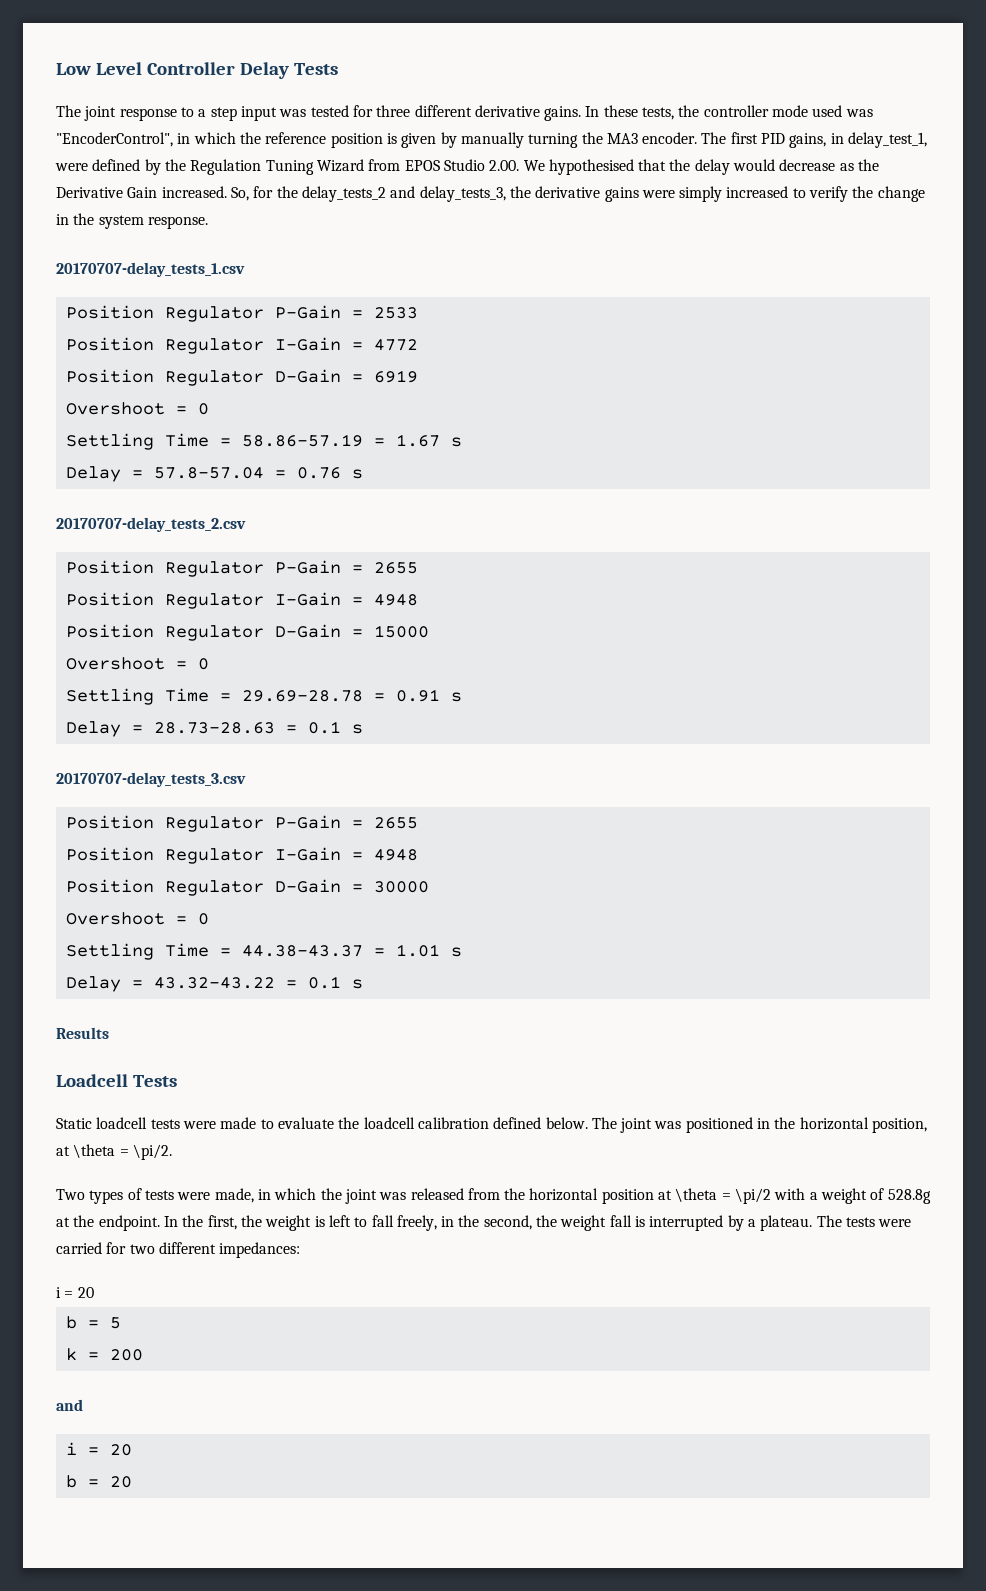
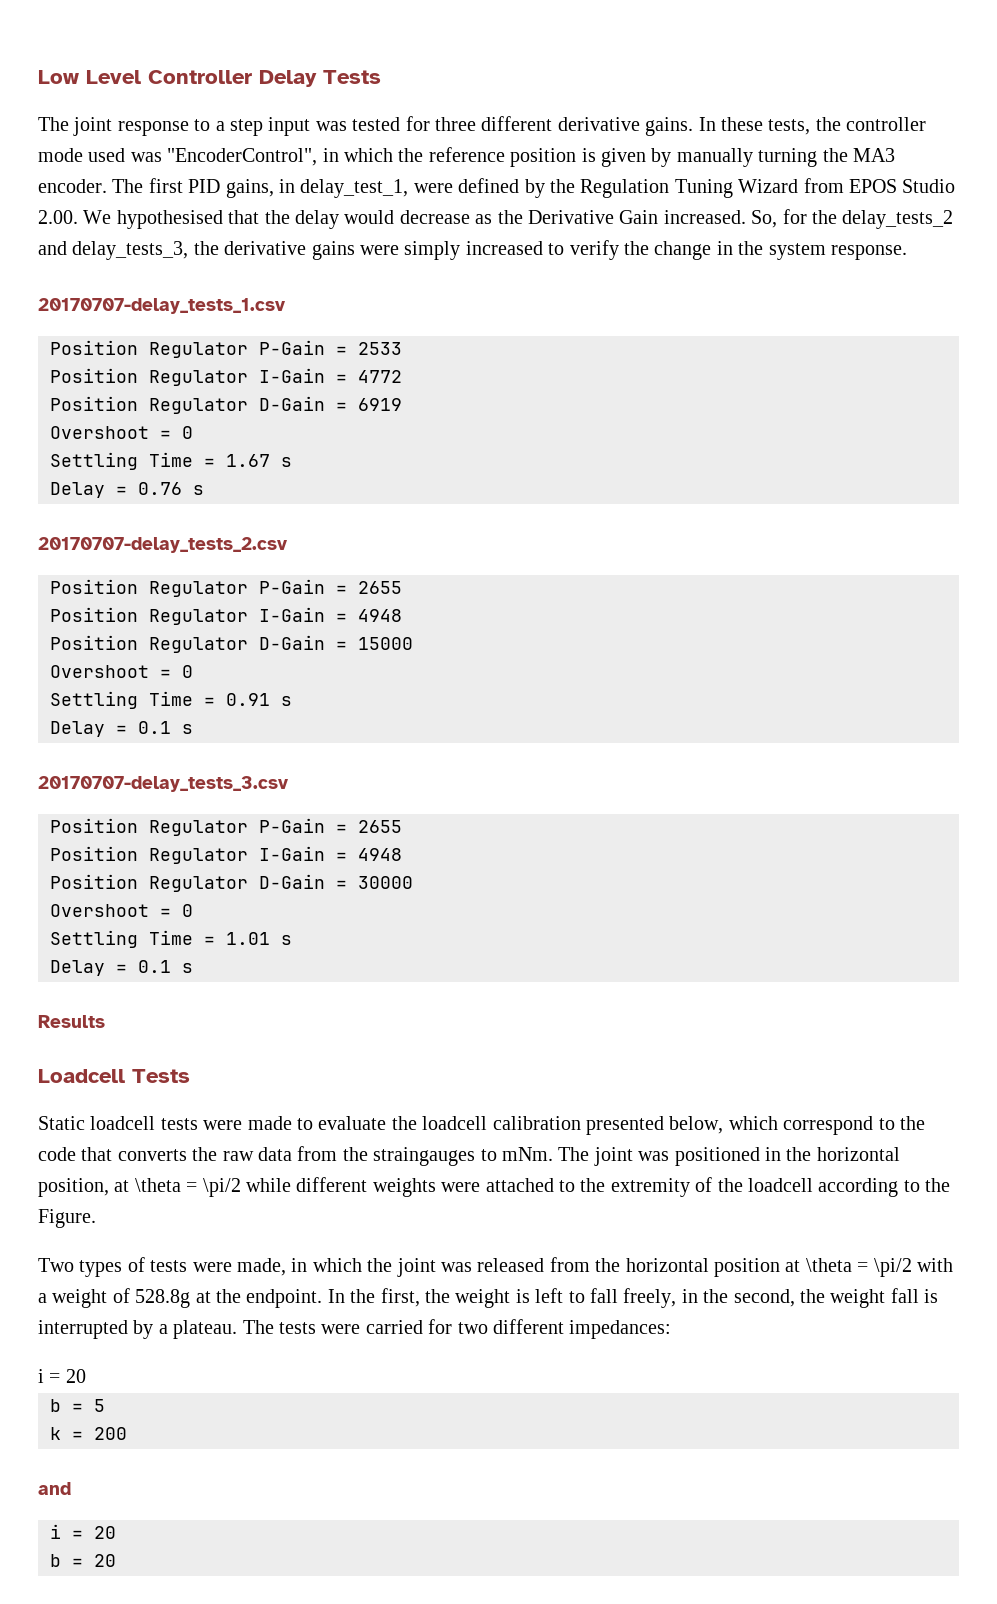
- Settling Time = 58.86-57.19 = 1.67 s
+ Settling Time = 1.67 s
- Delay = 57.8-57.04 = 0.76 s
+ Delay = 0.76 s
- Settling Time = 29.69-28.78 = 0.91 s
- Delay = 28.73-28.63 = 0.1 s
+ Settling Time = 0.91 s
+ Delay = 0.1 s
- Settling Time = 44.38-43.37 = 1.01 s
- Delay = 43.32-43.22 = 0.1 s
+ Settling Time = 1.01 s
+ Delay = 0.1 s
- Static loadcell tests were made to evaluate the loadcell calibration defined below.
+ Static loadcell tests were made to evaluate the loadcell calibration presented below, which correspond to the code that converts the raw data from the straingauges to mNm.
- The joint was positioned in the horizontal position, at \theta = \pi/2.
+ The joint was positioned in the horizontal position, at \theta = \pi/2 while different weights were attached to the extremity of the loadcell according to the Figure.

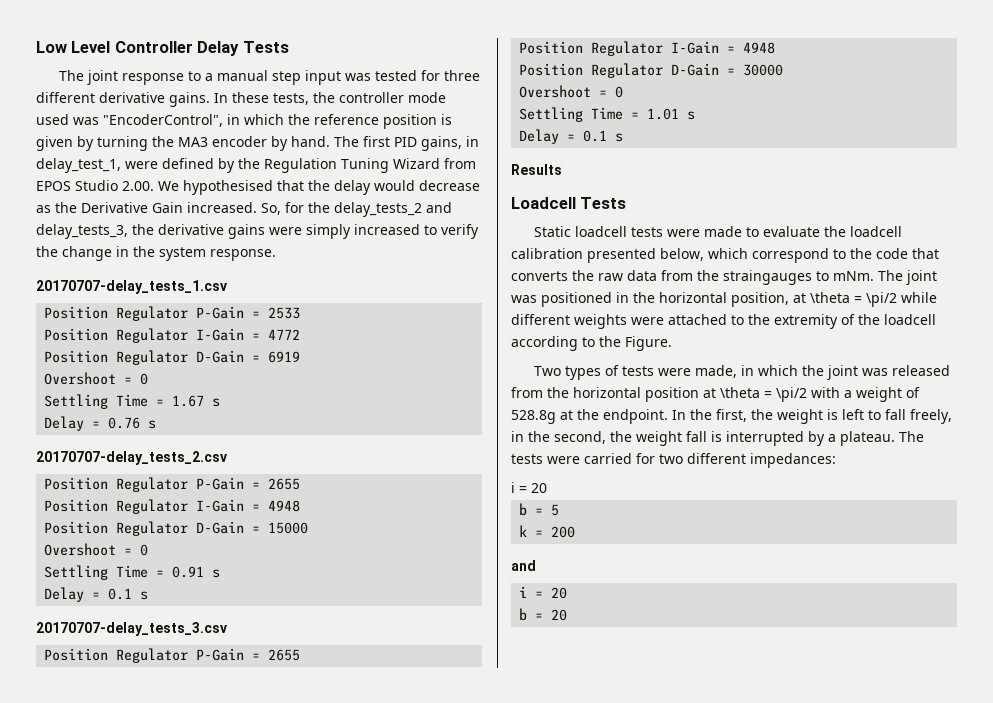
- The joint response to a step input was tested for three different derivative gains.
+ The joint response to a manual step input was tested for three different derivative gains.
- In these tests, the controller mode used was "EncoderControl", in which the reference position is given by manually turning the MA3 encoder.
+ In these tests, the controller mode used was "EncoderControl", in which the reference position is given by turning the MA3 encoder by hand.

